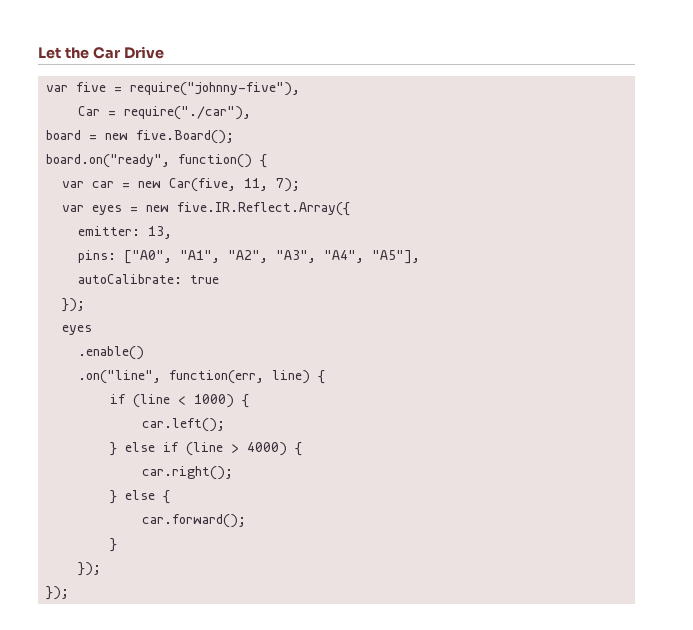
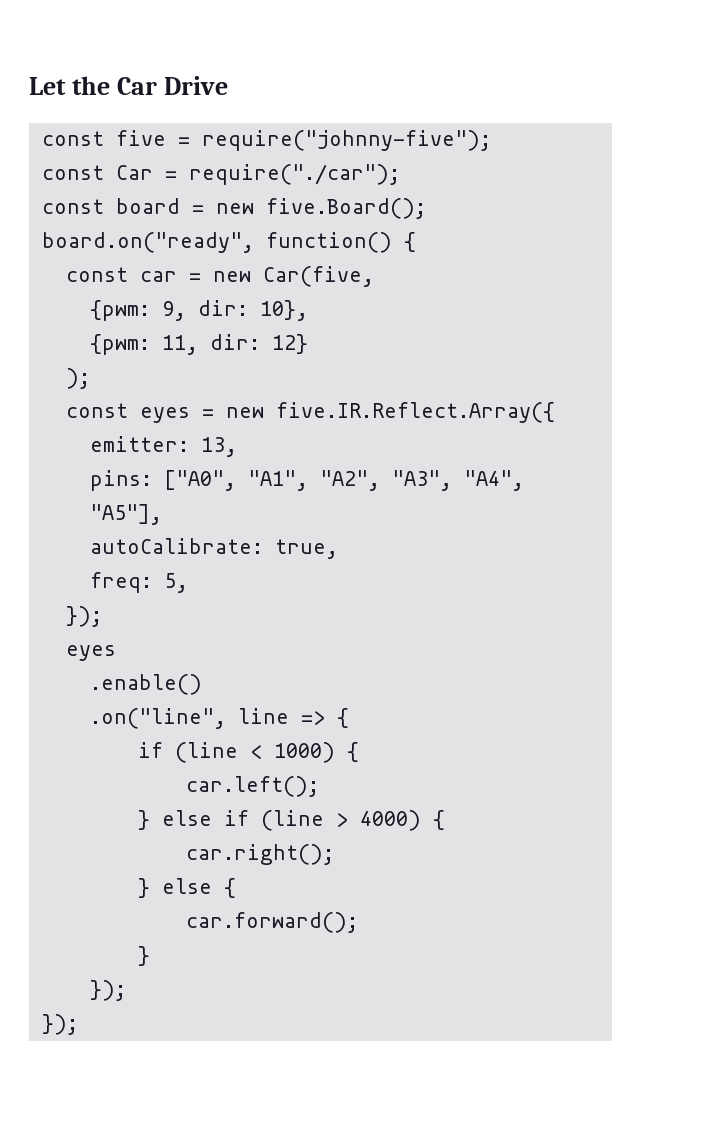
- var five = require("johnny-five"),
- Car = require("./car"),
- board = new five.Board();
+ const five = require("johnny-five");
+ const Car = require("./car");
+ const board = new five.Board();
- var car = new Car(five, 11, 7);
- var eyes = new five.IR.Reflect.Array({
+ const car = new Car(five,
+ {pwm: 9, dir: 10},
+ {pwm: 11, dir: 12}
+ );
+ const eyes = new five.IR.Reflect.Array({
- autoCalibrate: true
+ autoCalibrate: true,
+ freq: 5,
- .on("line", function(err, line) {
+ .on("line", line => {

